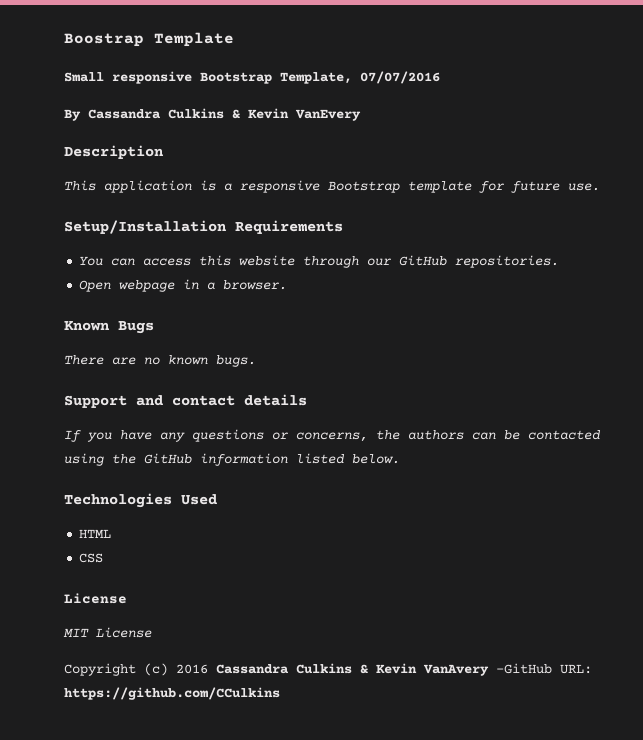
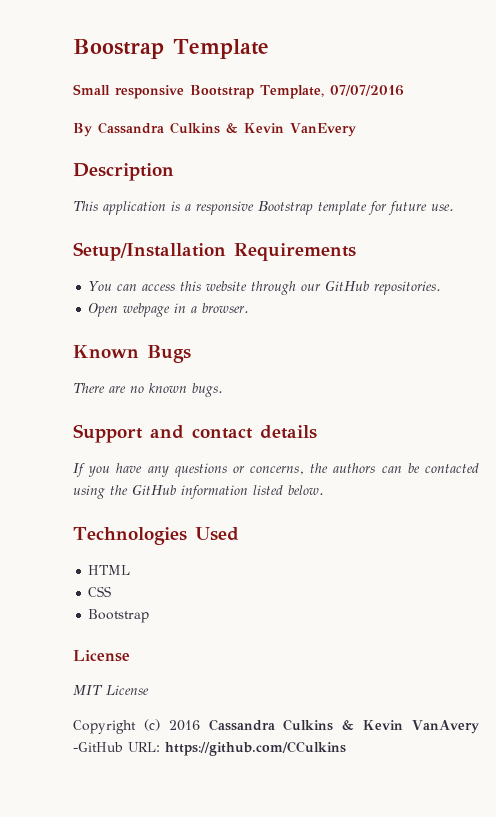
  CSS
+ Bootstrap

